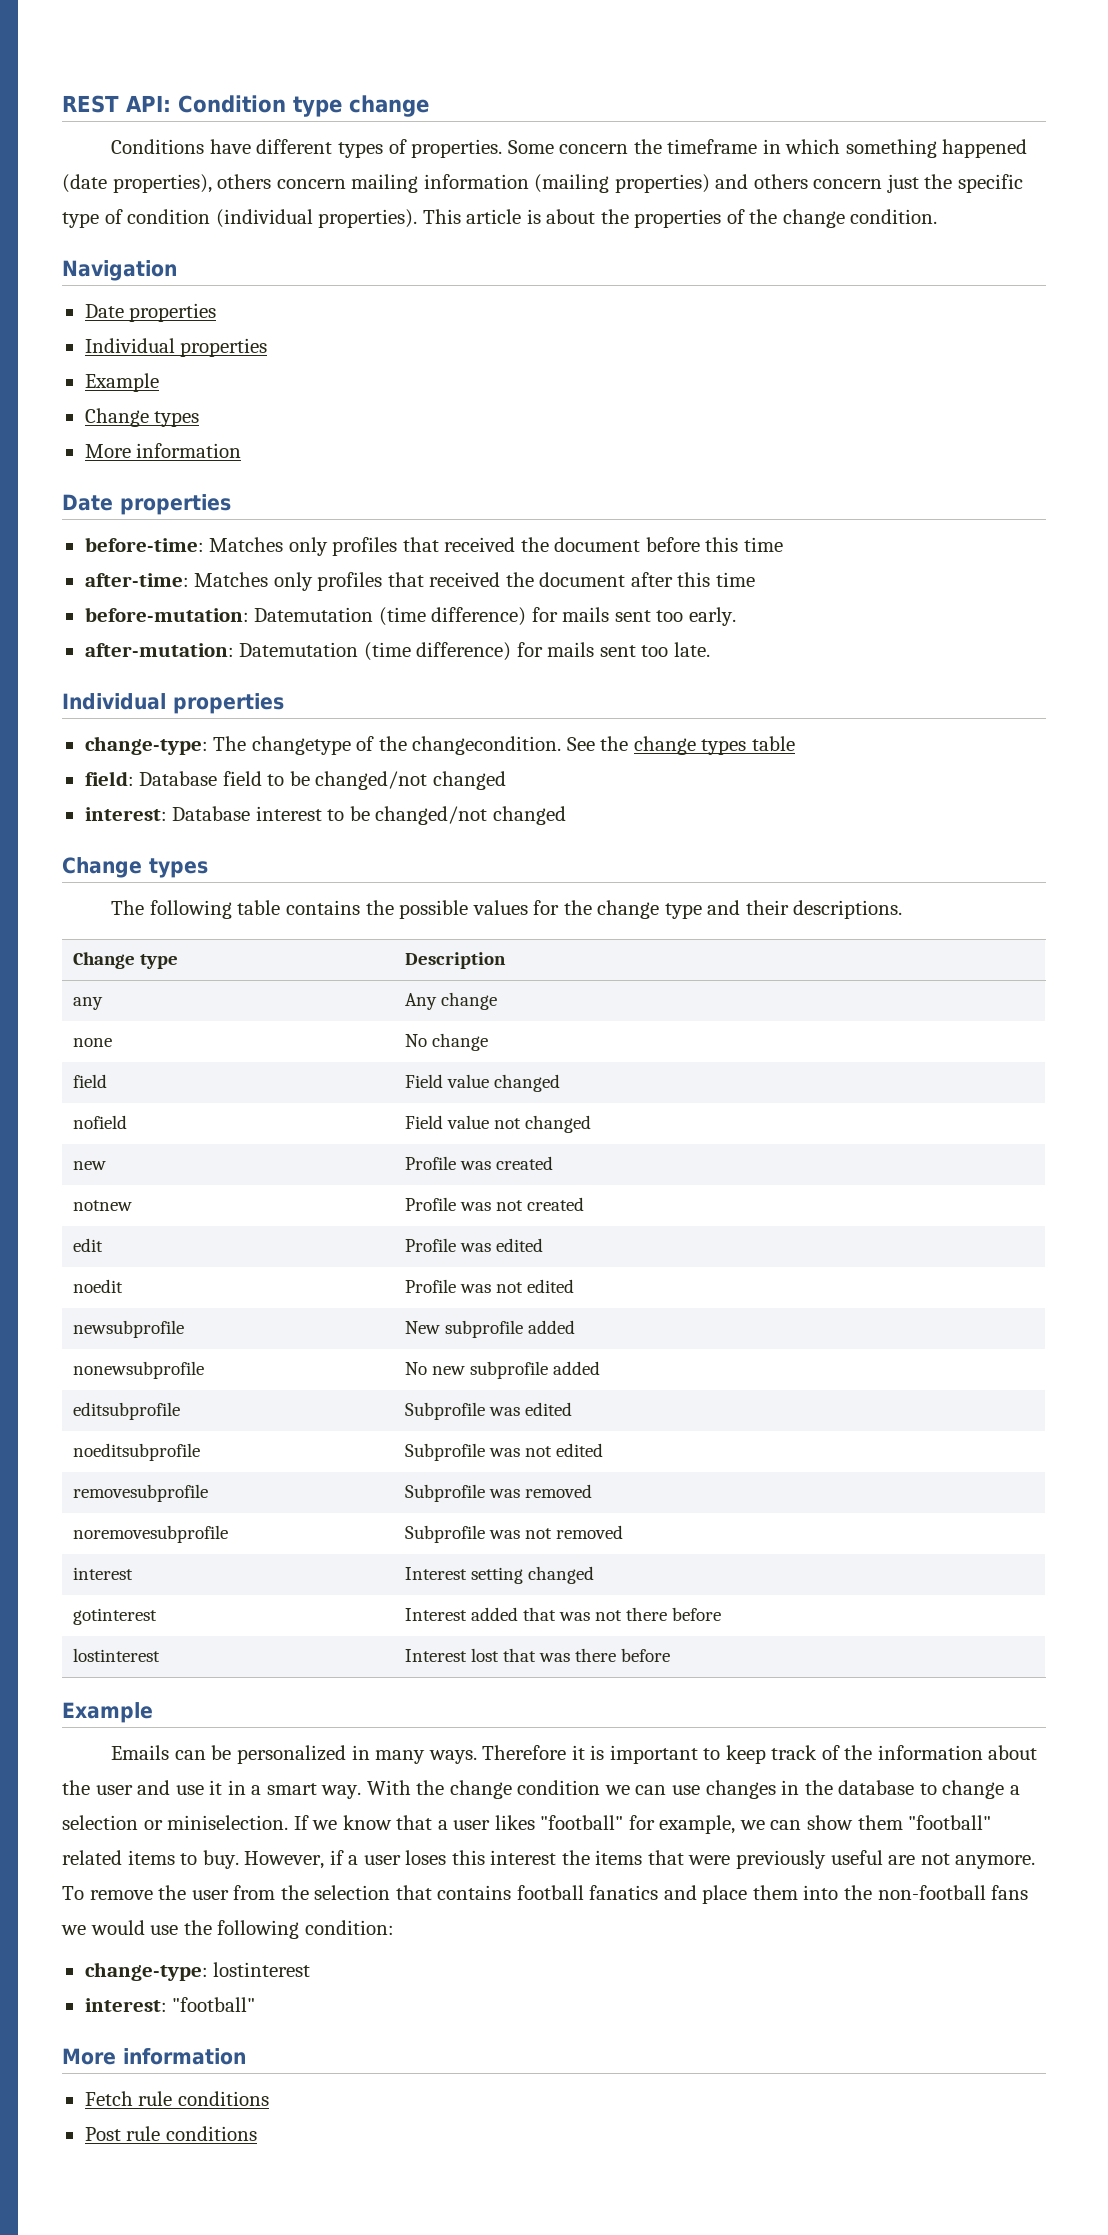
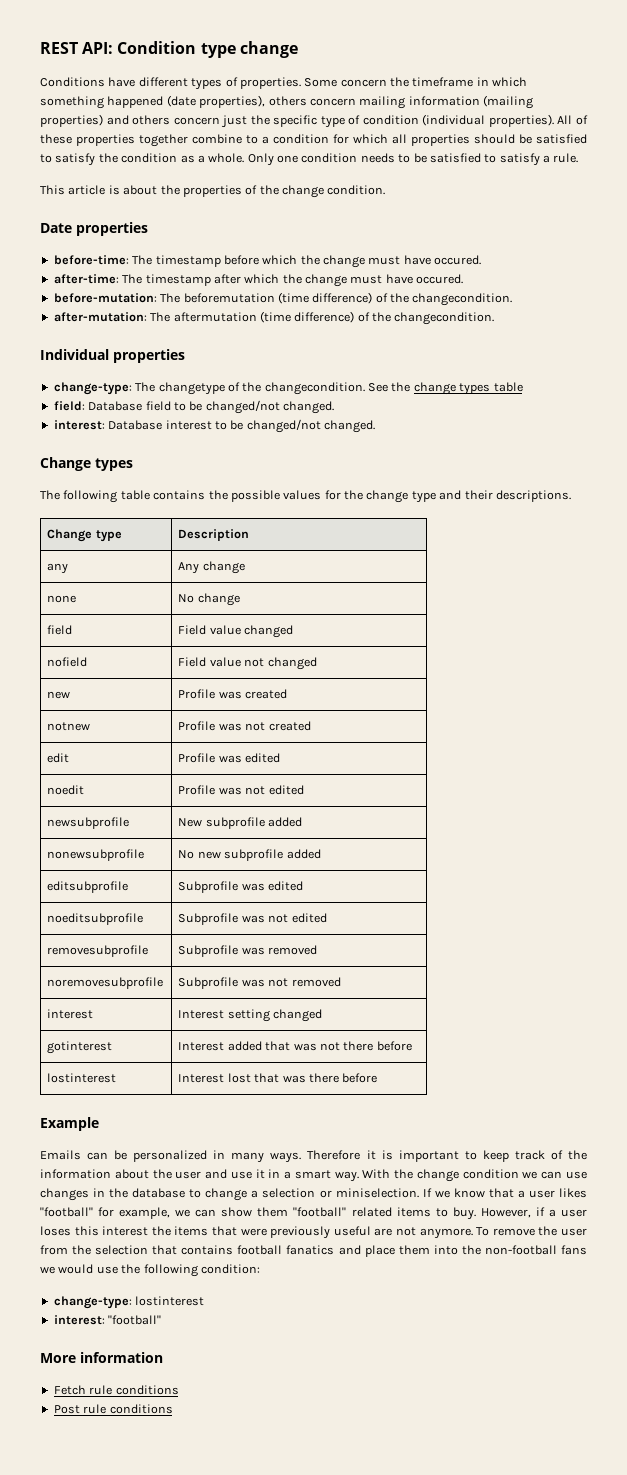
- Some concern the timeframe in which something happened (date properties), others concern mailing information (mailing properties) and others concern just the specific type of condition (individual properties). This article is about the properties of the change condition.
+ Some concern the timeframe in which something happened (date properties), others concern mailing information (mailing properties) and others concern just the specific type of condition (individual properties). All of these properties together combine to a condition for which all properties should be satisfied to satisfy the condition as a whole. Only one condition needs to be satisfied to satisfy a rule.
+ This article is about the properties of the change condition.
- Navigation
  Date properties
- Individual properties
- Example
- Change types
- More information
- Date properties
- before-time: Matches only profiles that received the document before this time
- after-time: Matches only profiles that received the document after this time
- before-mutation: Datemutation (time difference) for mails sent too early.
- after-mutation: Datemutation (time difference) for mails sent too late.
+ before-time: The timestamp before which the change must have occured.
+ after-time: The timestamp after which the change must have occured.
+ before-mutation: The beforemutation (time difference) of the changecondition.
+ after-mutation: The aftermutation (time difference) of the changecondition.
- field: Database field to be changed/not changed
+ field: Database field to be changed/not changed.
- interest: Database interest to be changed/not changed
+ interest: Database interest to be changed/not changed.

